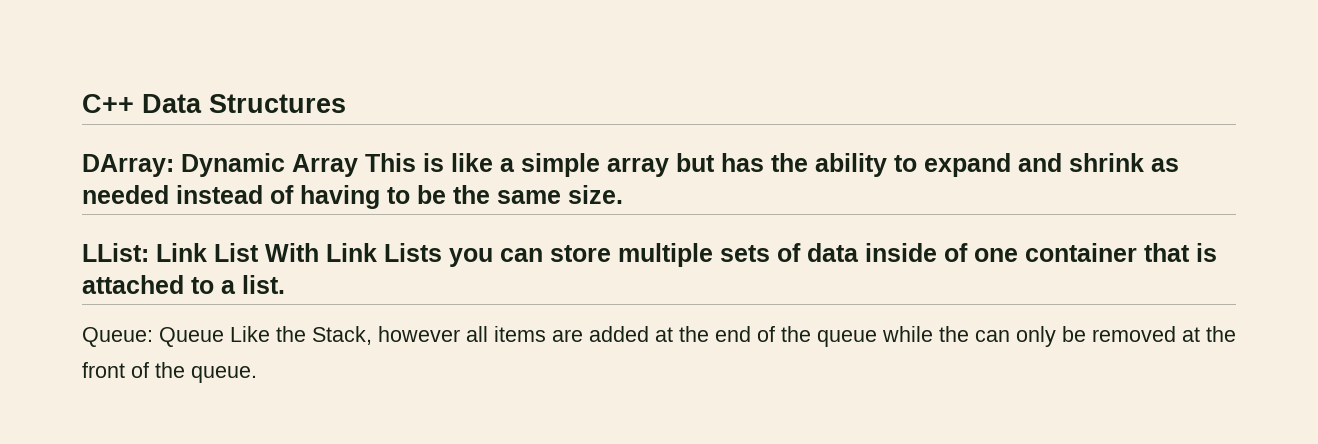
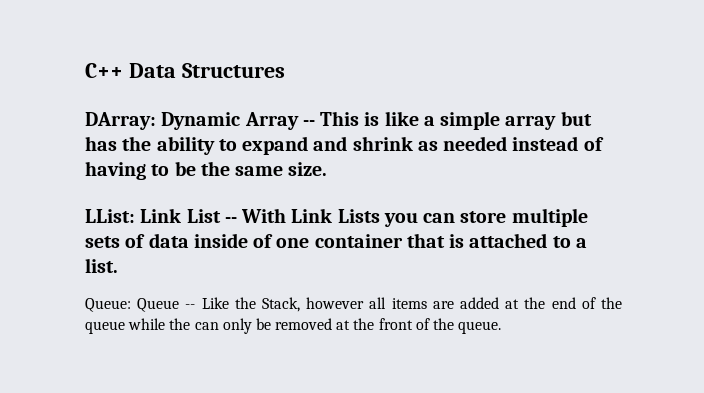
- DArray: Dynamic Array This is like a simple array but has the ability to expand and shrink as needed instead of having to be the same size.
+ DArray: Dynamic Array -- This is like a simple array but has the ability to expand and shrink as needed instead of having to be the same size.
- LList: Link List With Link Lists you can store multiple sets of data inside of one container that is attached to a list.
+ LList: Link List -- With Link Lists you can store multiple sets of data inside of one container that is attached to a list.
- Queue: Queue Like the Stack, however all items are added at the end of the queue while the can only be removed at the front of the queue.
+ Queue: Queue -- Like the Stack, however all items are added at the end of the queue while the can only be removed at the front of the queue.

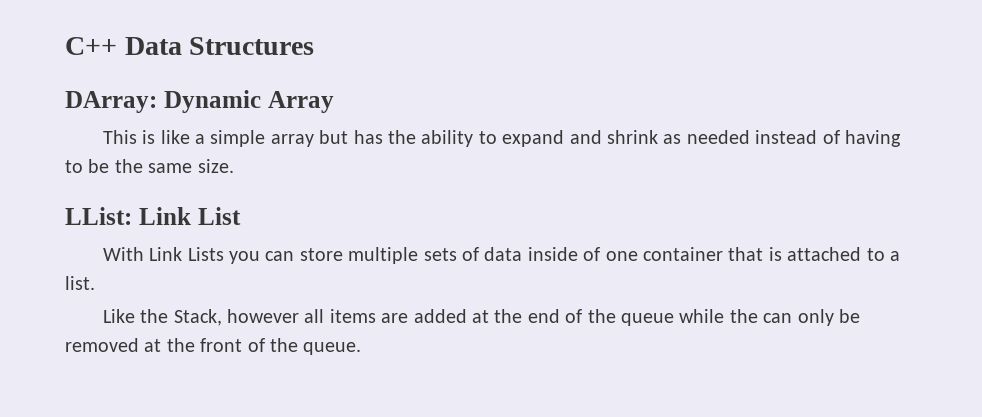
- DArray: Dynamic Array -- This is like a simple array but has the ability to expand and shrink as needed instead of having to be the same size.
+ DArray: Dynamic Array
+ This is like a simple array but has the ability to expand and shrink as needed instead of having to be the same size.
- LList: Link List -- With Link Lists you can store multiple sets of data inside of one container that is attached to a list.
+ LList: Link List
+ With Link Lists you can store multiple sets of data inside of one container that is attached to a list.
- Queue: Queue -- Like the Stack, however all items are added at the end of the queue while the can only be removed at the front of the queue.
+ Like the Stack, however all items are added at the end of the queue while the can only be removed at the front of the queue.

